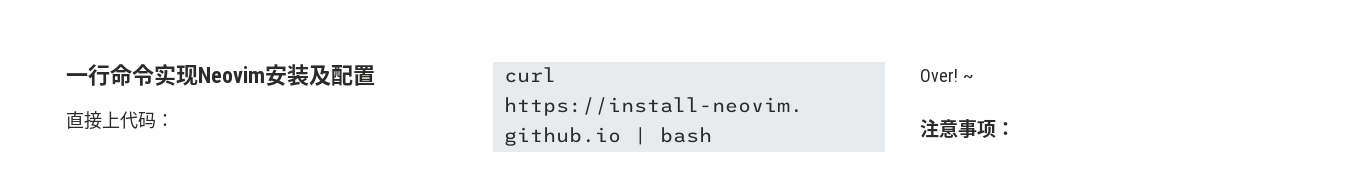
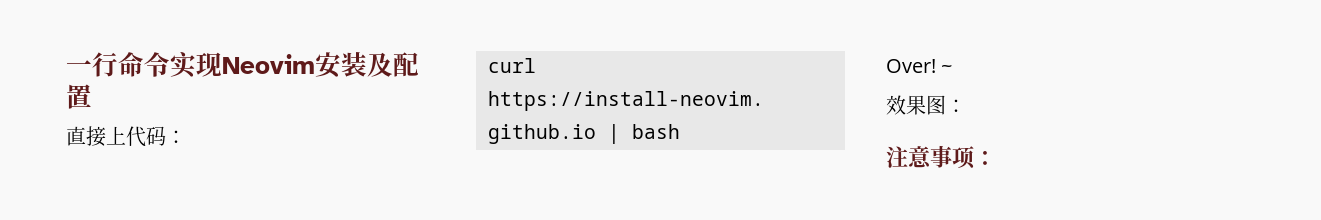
+ 效果图：

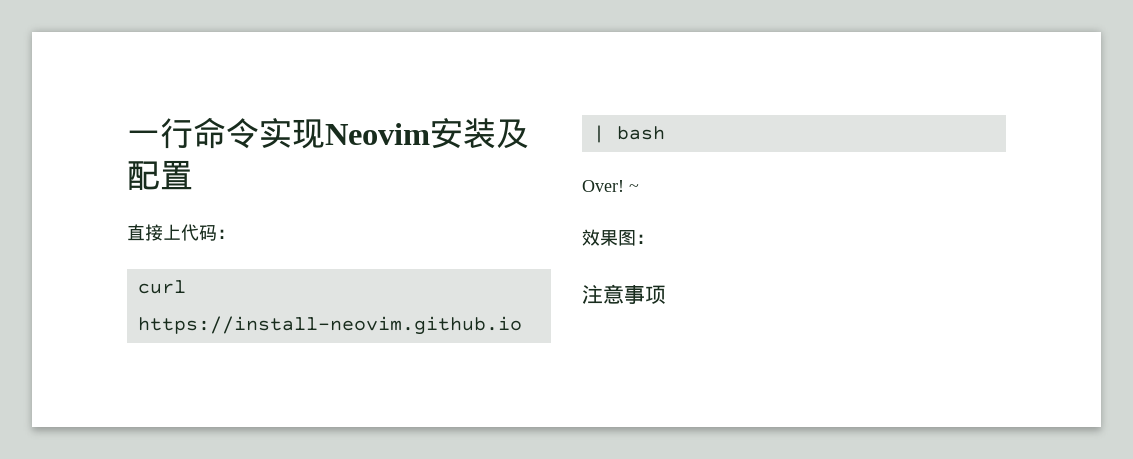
- 注意事项：
+ 注意事项

